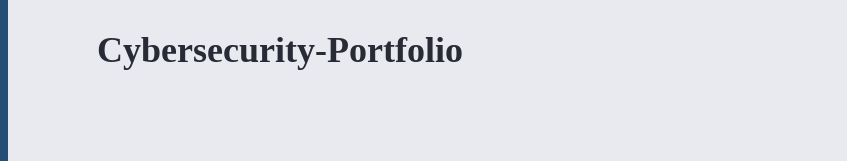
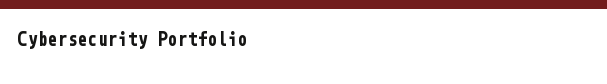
- Cybersecurity-Portfolio
+ Cybersecurity Portfolio

